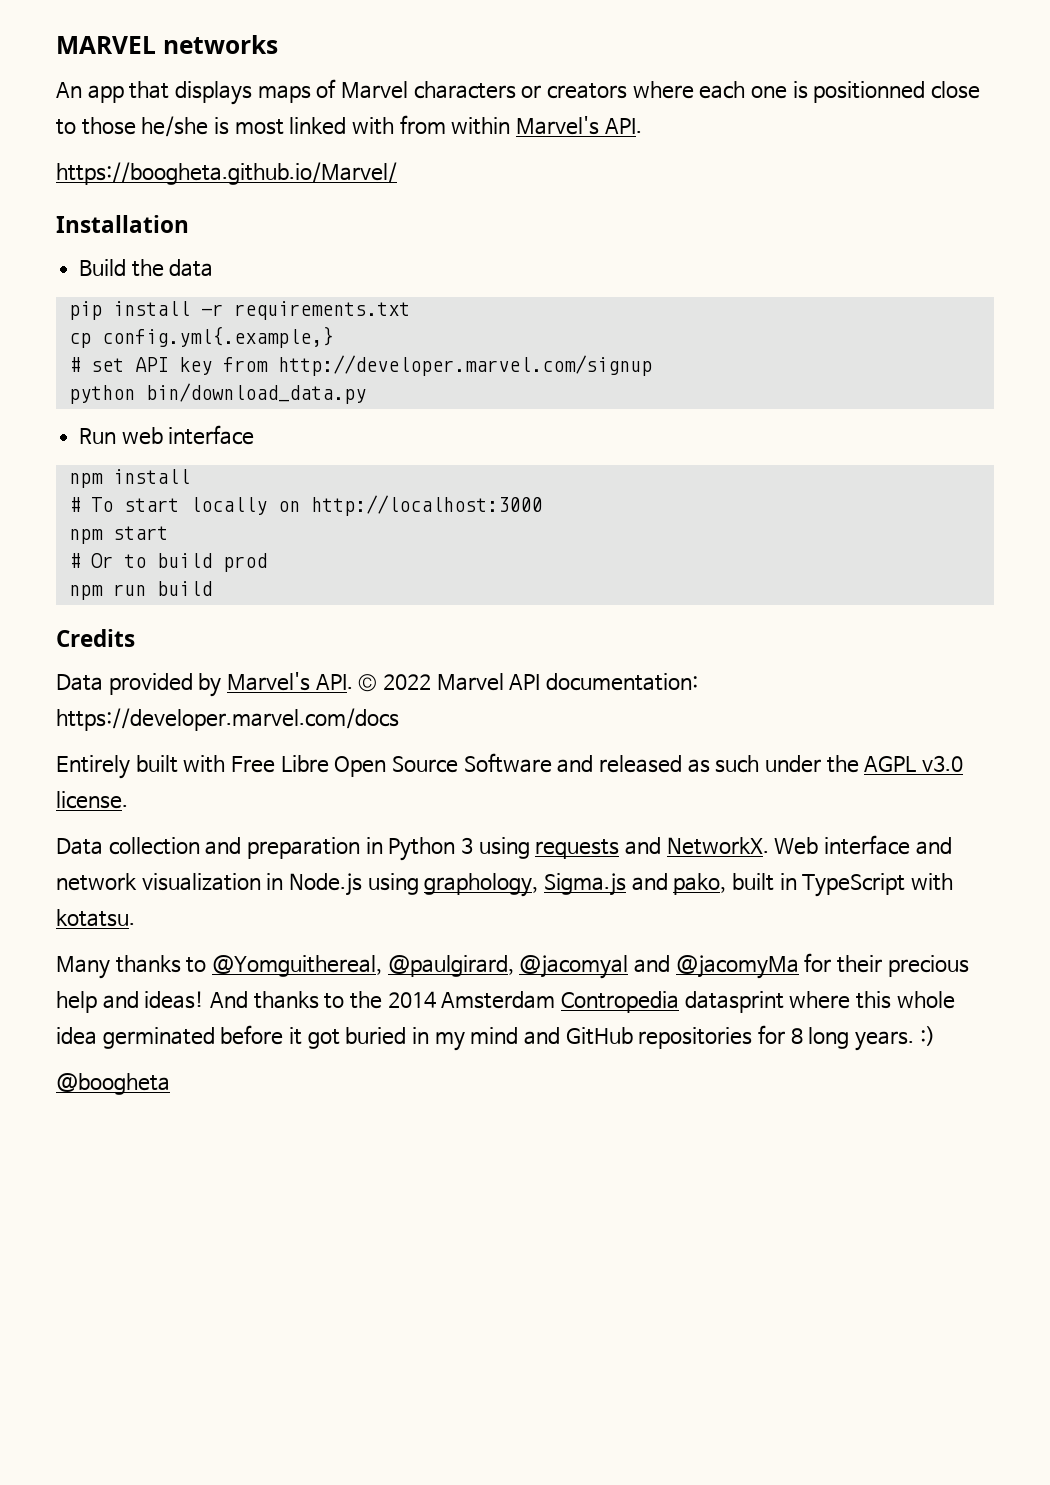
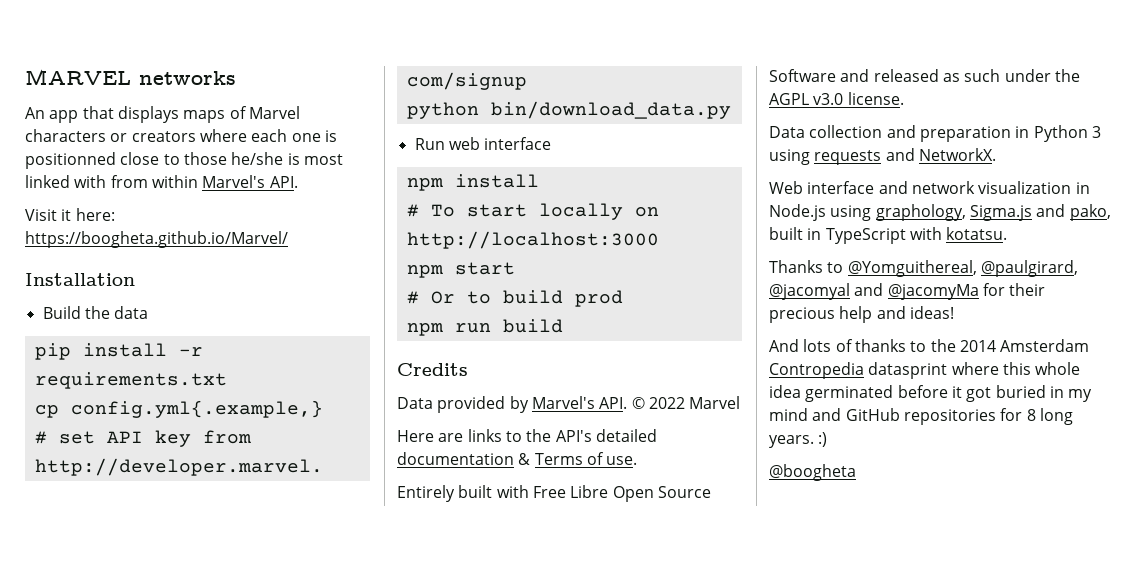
- https://boogheta.github.io/Marvel/
+ Visit it here: https://boogheta.github.io/Marvel/
- Data provided by Marvel's API. © 2022 Marvel API documentation: https://developer.marvel.com/docs
+ Data provided by Marvel's API. © 2022 Marvel
+ Here are links to the API's detailed documentation & Terms of use.
- Data collection and preparation in Python 3 using requests and NetworkX. Web interface and network visualization in Node.js using graphology, Sigma.js and pako, built in TypeScript with kotatsu.
+ Data collection and preparation in Python 3 using requests and NetworkX.
+ Web interface and network visualization in Node.js using graphology, Sigma.js and pako, built in TypeScript with kotatsu.
- Many thanks to @Yomguithereal, @paulgirard, @jacomyal and @jacomyMa for their precious help and ideas! And thanks to the 2014 Amsterdam Contropedia datasprint where this whole idea germinated before it got buried in my mind and GitHub repositories for 8 long years. :)
+ Thanks to @Yomguithereal, @paulgirard, @jacomyal and @jacomyMa for their precious help and ideas!
+ And lots of thanks to the 2014 Amsterdam Contropedia datasprint where this whole idea germinated before it got buried in my mind and GitHub repositories for 8 long years. :)

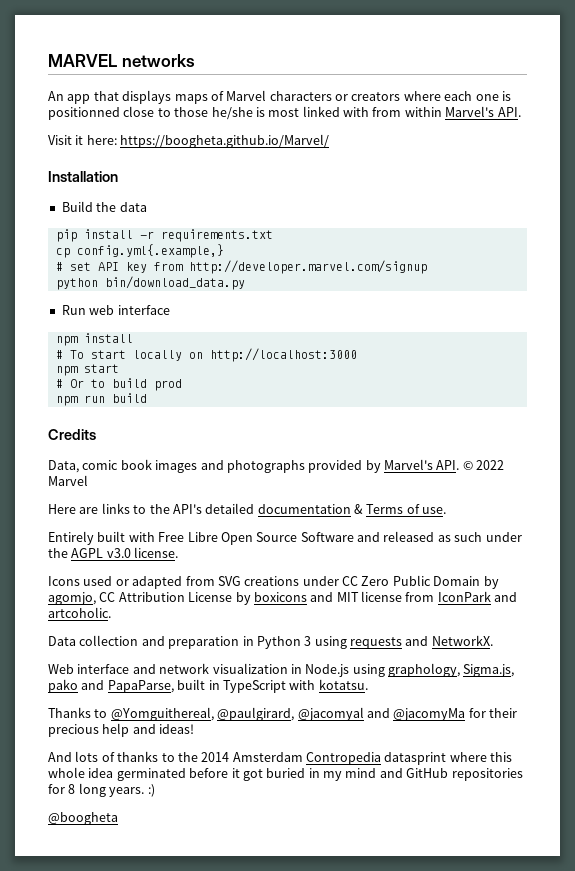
- Data provided by Marvel's API. © 2022 Marvel
+ Data, comic book images and photographs provided by Marvel's API. © 2022 Marvel
+ Icons used or adapted from SVG creations under CC Zero Public Domain by agomjo, CC Attribution License by boxicons and MIT license from IconPark and artcoholic.
- Web interface and network visualization in Node.js using graphology, Sigma.js and pako, built in TypeScript with kotatsu.
+ Web interface and network visualization in Node.js using graphology, Sigma.js, pako and PapaParse, built in TypeScript with kotatsu.

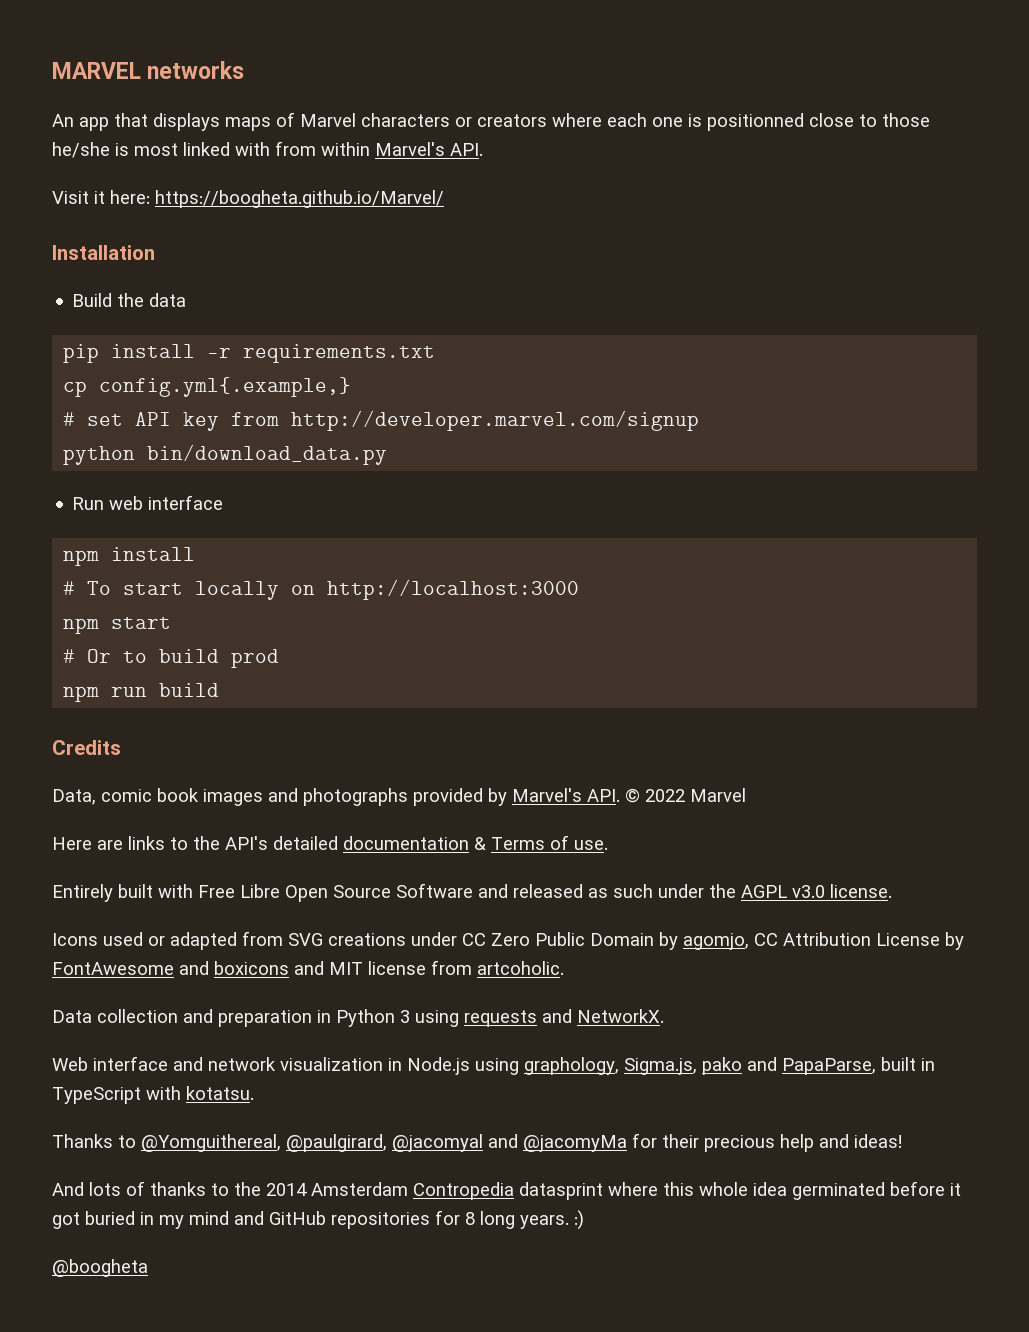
- Icons used or adapted from SVG creations under CC Zero Public Domain by agomjo, CC Attribution License by boxicons and MIT license from IconPark and artcoholic.
+ Icons used or adapted from SVG creations under CC Zero Public Domain by agomjo, CC Attribution License by FontAwesome and boxicons and MIT license from artcoholic.

